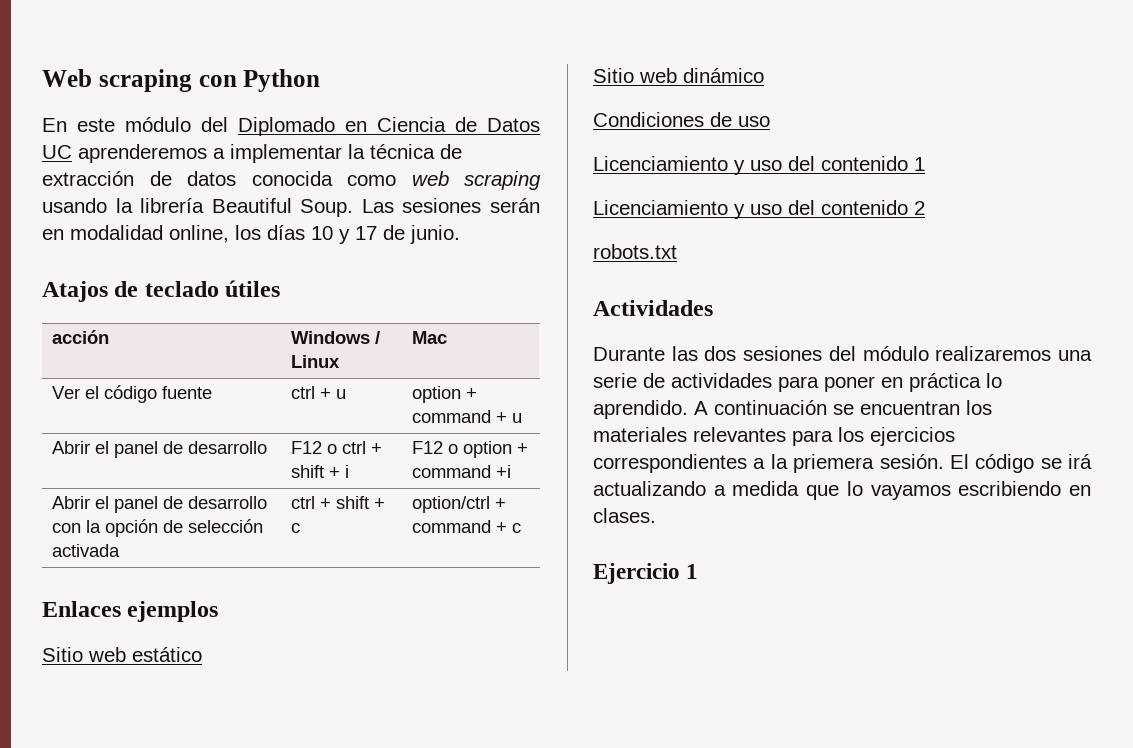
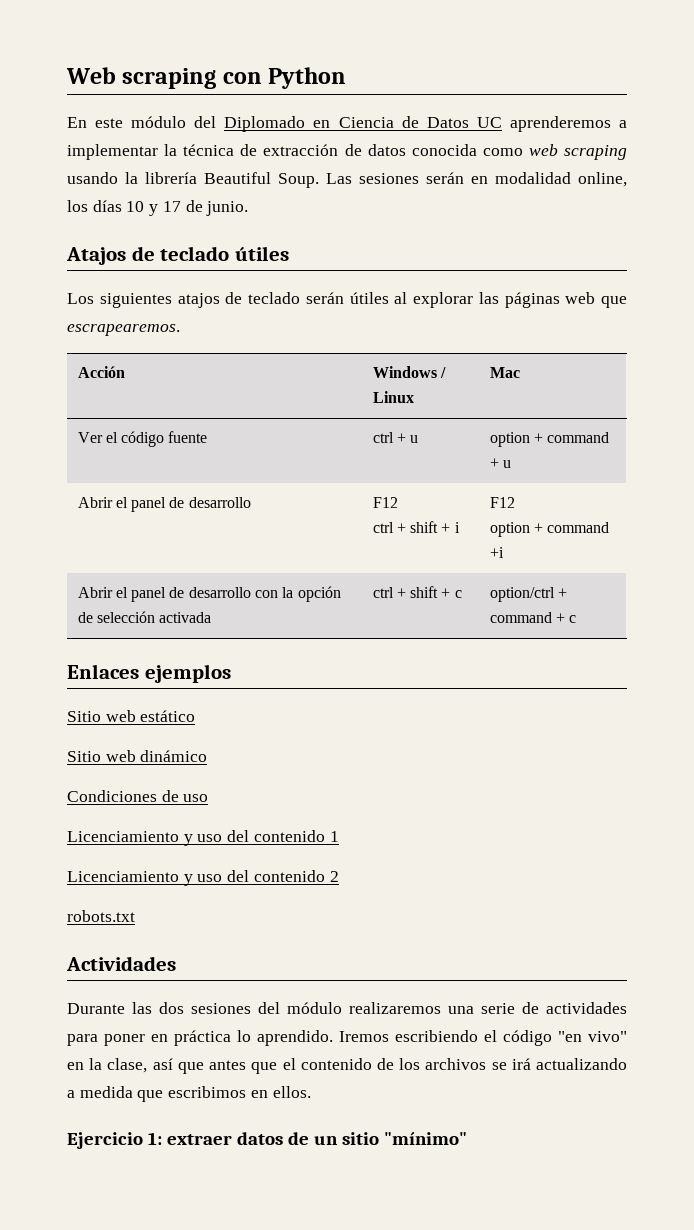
- acción | Windows / Linux | Mac
+ Los siguientes atajos de teclado serán útiles al explorar las páginas web que escrapearemos.
+ Acción | Windows / Linux | Mac
- Abrir el panel de desarrollo | F12 o ctrl + shift + i | F12 o option + command +i
+ Abrir el panel de desarrollo | F12
+ ctrl + shift + i | F12
+ option + command +i
- A continuación se encuentran los materiales relevantes para los ejercicios correspondientes a la priemera sesión. El código se irá actualizando a medida que lo vayamos escribiendo en clases.
- Ejercicio 1
+ Iremos escribiendo el código "en vivo" en la clase, así que antes que el contenido de los archivos se irá actualizando a medida que escribimos en ellos.
+ Ejercicio 1: extraer datos de un sitio "mínimo"

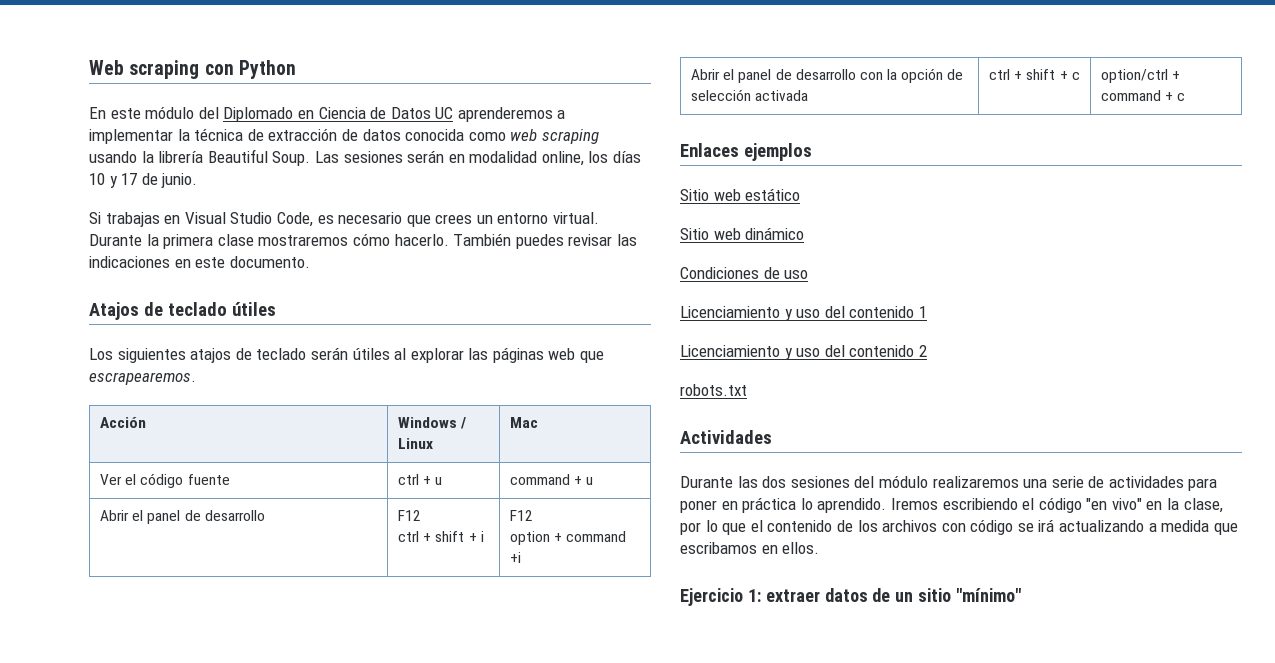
+ Si trabajas en Visual Studio Code, es necesario que crees un entorno virtual. Durante la primera clase mostraremos cómo hacerlo. También puedes revisar las indicaciones en este documento.
- Ver el código fuente | ctrl + u | option + command + u
+ Ver el código fuente | ctrl + u | command + u
- Iremos escribiendo el código "en vivo" en la clase, así que antes que el contenido de los archivos se irá actualizando a medida que escribimos en ellos.
+ Iremos escribiendo el código "en vivo" en la clase, por lo que el contenido de los archivos con código se irá actualizando a medida que escribamos en ellos.

